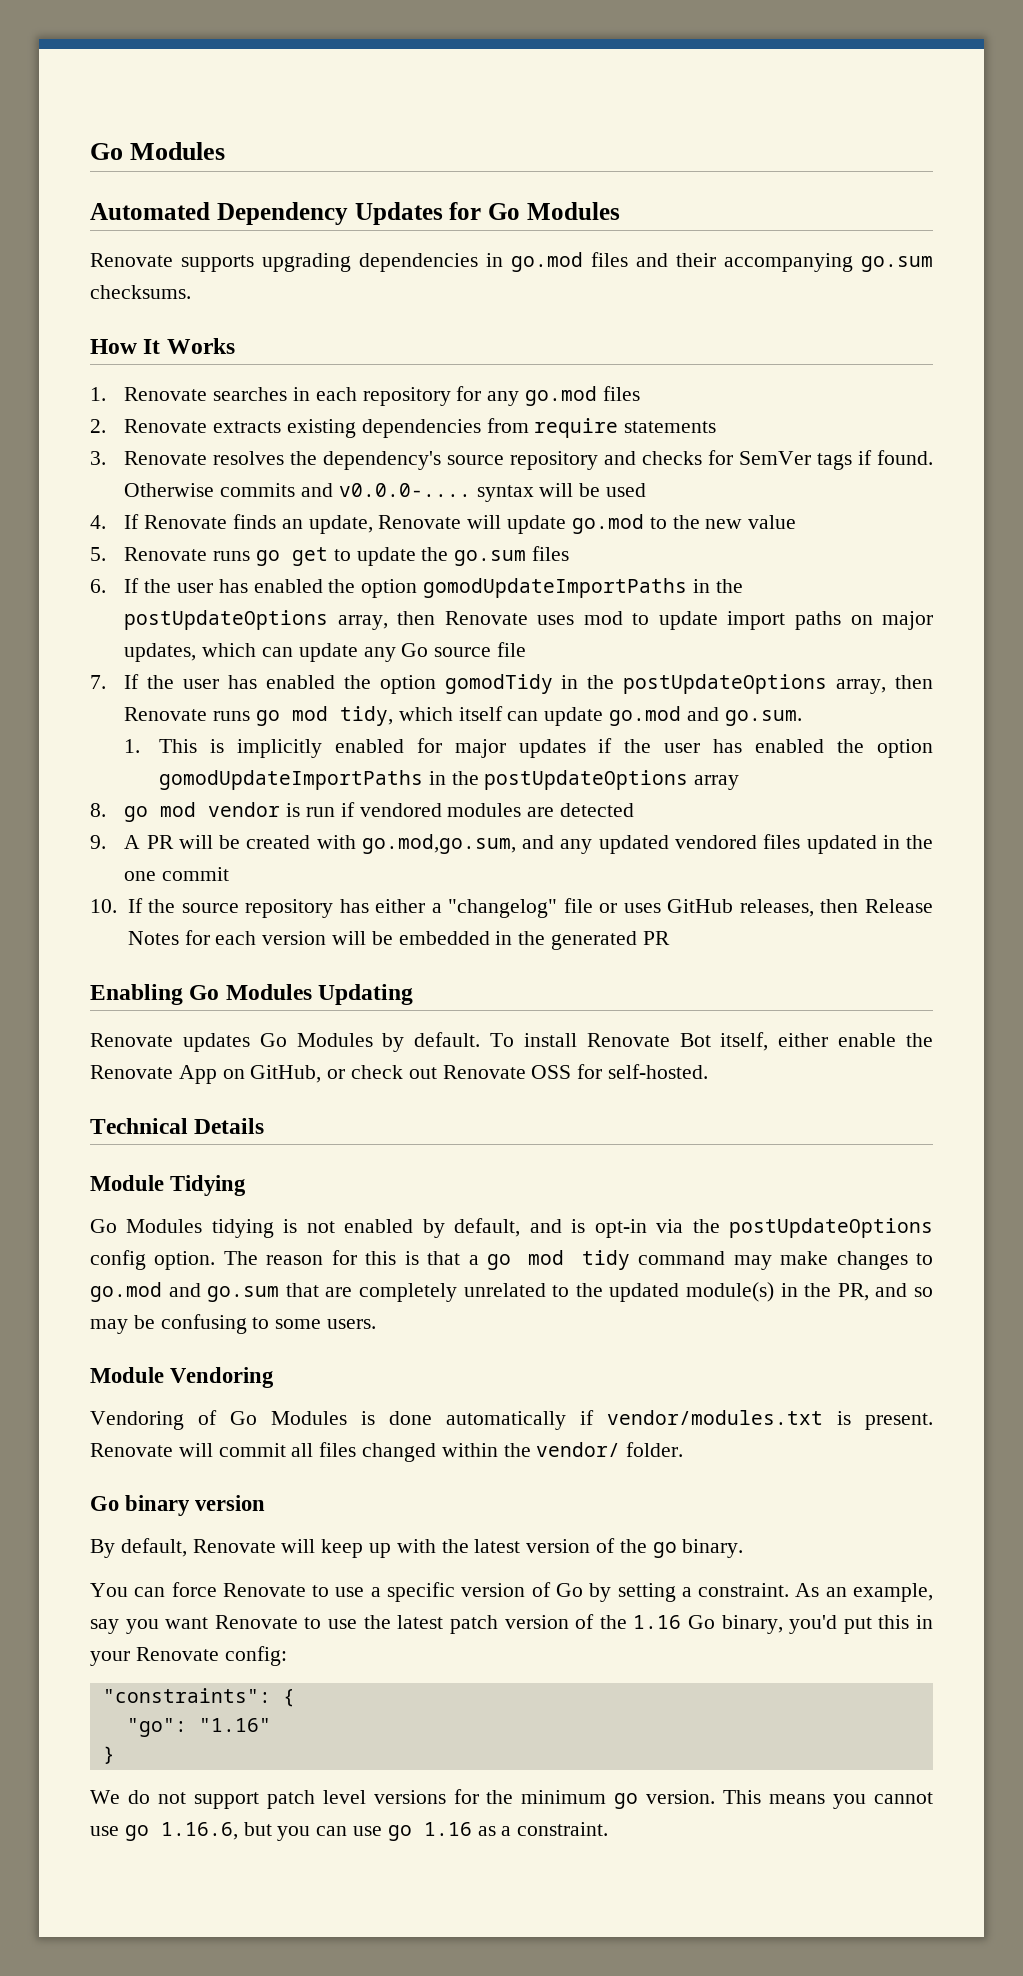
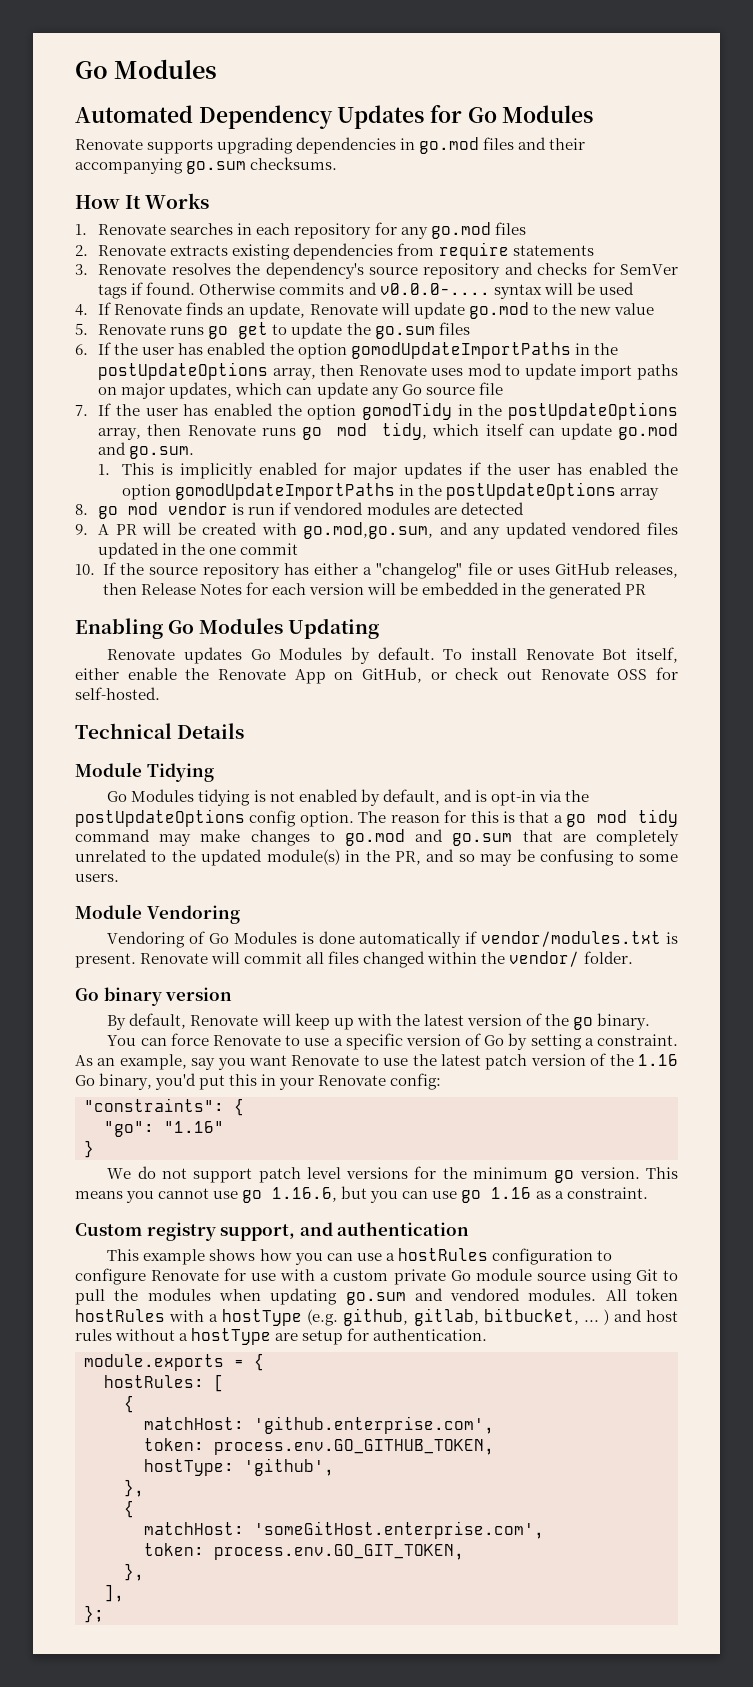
+ Custom registry support, and authentication
+ This example shows how you can use a hostRules configuration to configure Renovate for use with a custom private Go module source using Git to pull the modules when updating go.sum and vendored modules. All token hostRules with a hostType (e.g. github, gitlab, bitbucket, ... ) and host rules without a hostType are setup for authentication.
+ module.exports = {
+ hostRules: [
+ {
+ matchHost: 'github.enterprise.com',
+ token: process.env.GO_GITHUB_TOKEN,
+ hostType: 'github',
+ },
+ {
+ matchHost: 'someGitHost.enterprise.com',
+ token: process.env.GO_GIT_TOKEN,
+ },
+ ],
+ };

